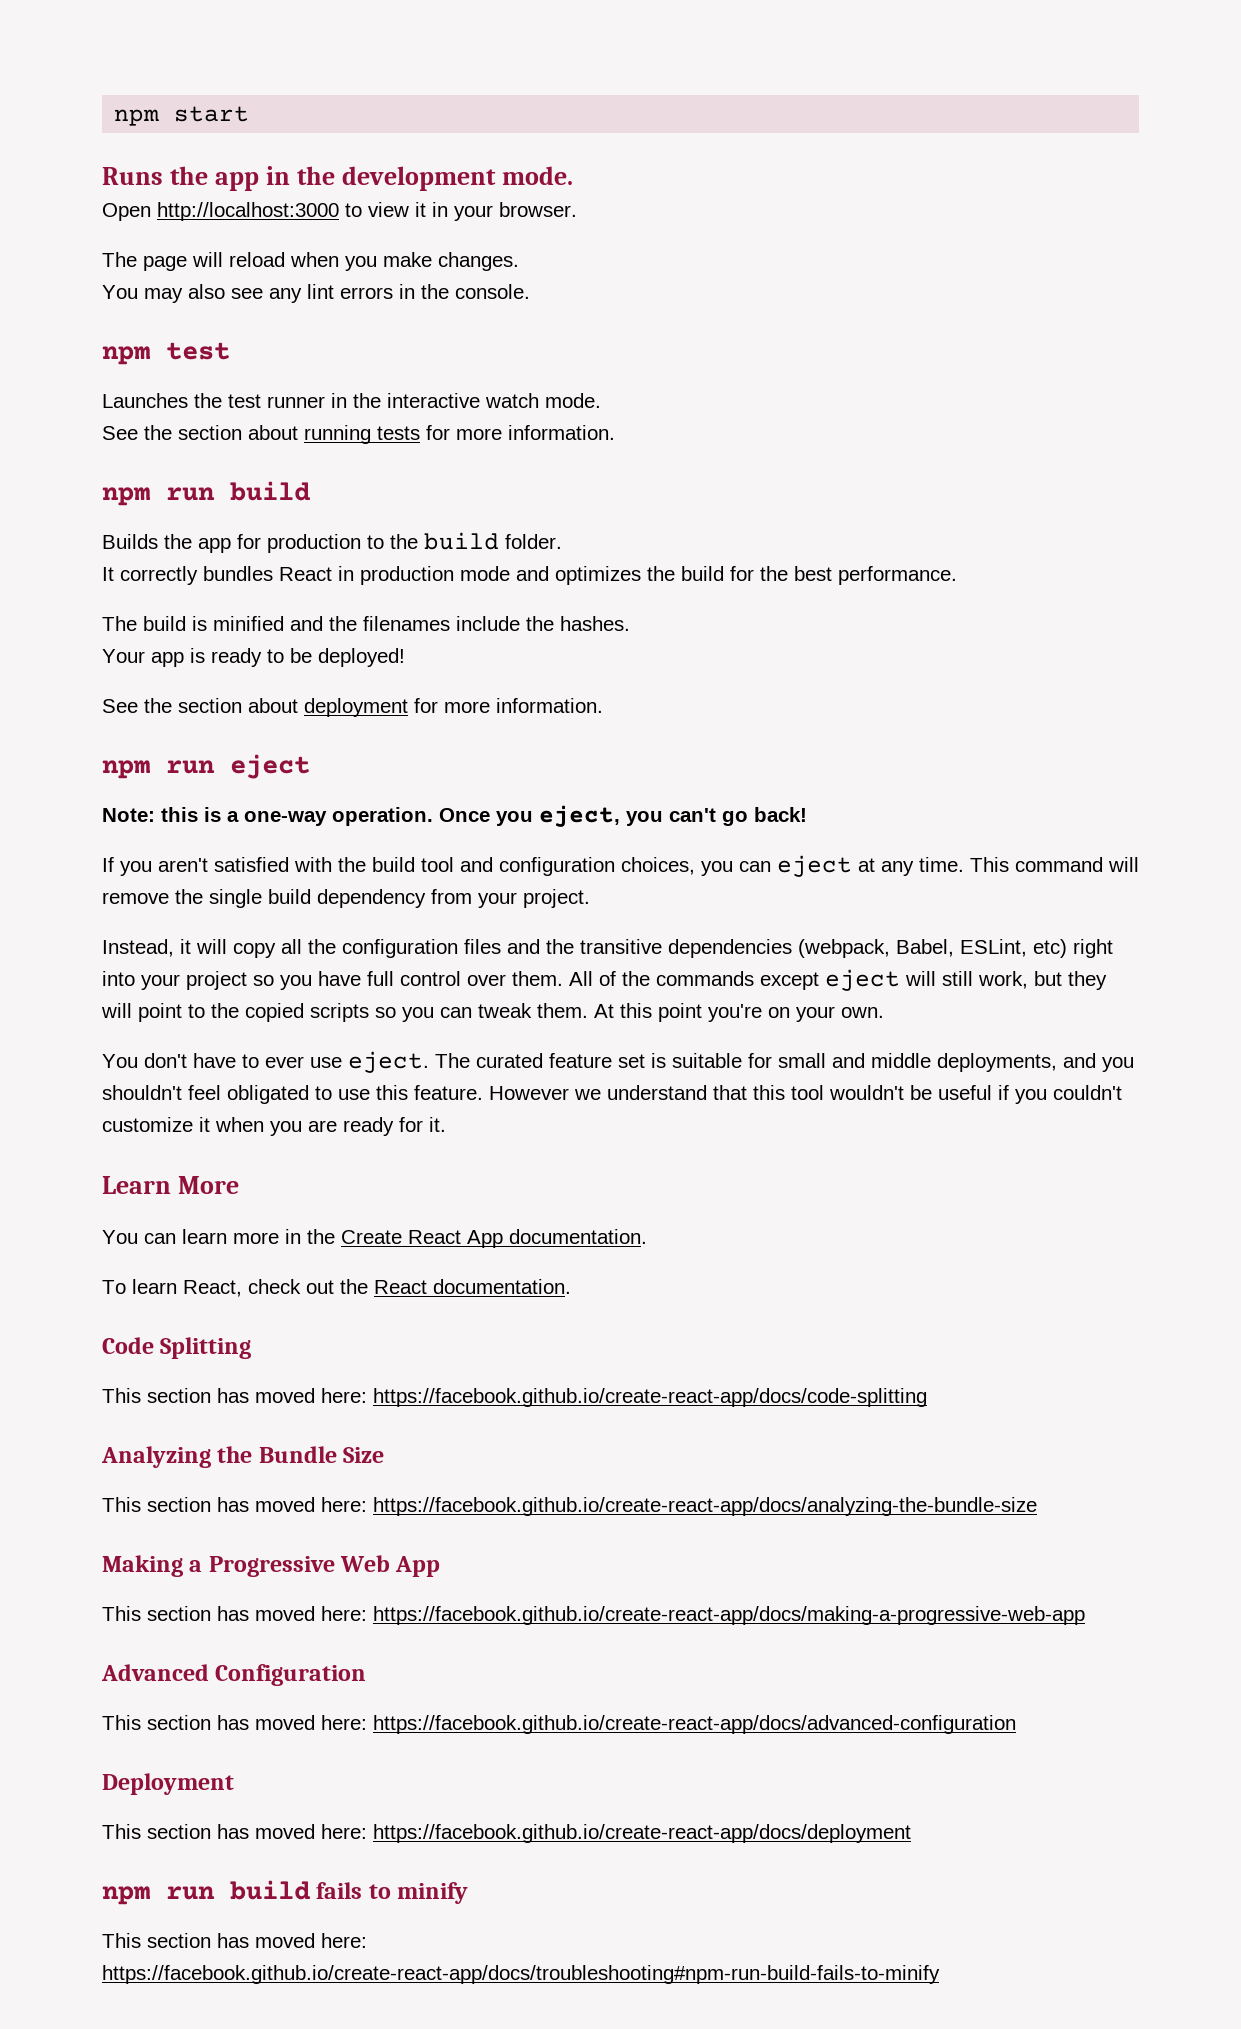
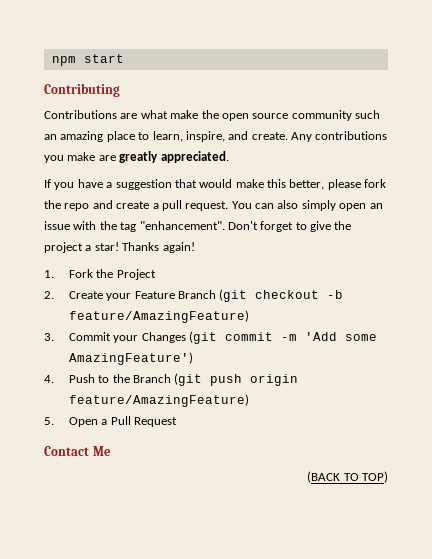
- Runs the app in the development mode.
- Open http://localhost:3000 to view it in your browser.
- The page will reload when you make changes.
- You may also see any lint errors in the console.
- npm test
- Launches the test runner in the interactive watch mode.
- See the section about running tests for more information.
- npm run build
- Builds the app for production to the build folder.
- It correctly bundles React in production mode and optimizes the build for the best performance.
- The build is minified and the filenames include the hashes.
- Your app is ready to be deployed!
- See the section about deployment for more information.
- npm run eject
- Note: this is a one-way operation. Once you eject, you can't go back!
- If you aren't satisfied with the build tool and configuration choices, you can eject at any time. This command will remove the single build dependency from your project.
- Instead, it will copy all the configuration files and the transitive dependencies (webpack, Babel, ESLint, etc) right into your project so you have full control over them. All of the commands except eject will still work, but they will point to the copied scripts so you can tweak them. At this point you're on your own.
- You don't have to ever use eject. The curated feature set is suitable for small and middle deployments, and you shouldn't feel obligated to use this feature. However we understand that this tool wouldn't be useful if you couldn't customize it when you are ready for it.
- Learn More
- You can learn more in the Create React App documentation.
- To learn React, check out the React documentation.
- Code Splitting
- This section has moved here: https://facebook.github.io/create-react-app/docs/code-splitting
- Analyzing the Bundle Size
- This section has moved here: https://facebook.github.io/create-react-app/docs/analyzing-the-bundle-size
- Making a Progressive Web App
- This section has moved here: https://facebook.github.io/create-react-app/docs/making-a-progressive-web-app
- Advanced Configuration
- This section has moved here: https://facebook.github.io/create-react-app/docs/advanced-configuration
- Deployment
- This section has moved here: https://facebook.github.io/create-react-app/docs/deployment
- npm run build fails to minify
- This section has moved here: https://facebook.github.io/create-react-app/docs/troubleshooting#npm-run-build-fails-to-minify
+ Contributing
+ Contributions are what make the open source community such an amazing place to learn, inspire, and create. Any contributions you make are greatly appreciated.
+ If you have a suggestion that would make this better, please fork the repo and create a pull request. You can also simply open an issue with the tag "enhancement". Don't forget to give the project a star! Thanks again!
+ 1. Fork the Project
+ 2. Create your Feature Branch (git checkout -b feature/AmazingFeature)
+ 3. Commit your Changes (git commit -m 'Add some AmazingFeature')
+ 4. Push to the Branch (git push origin feature/AmazingFeature)
+ 5. Open a Pull Request
+ Contact Me
+ (BACK TO TOP)

